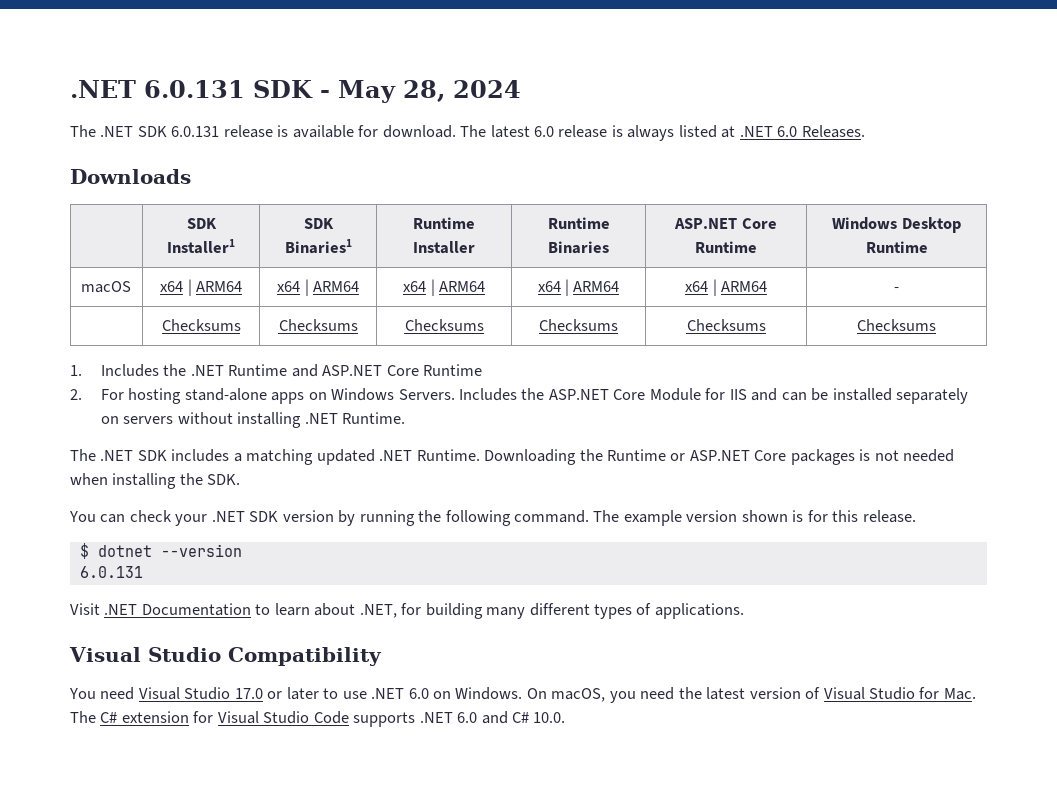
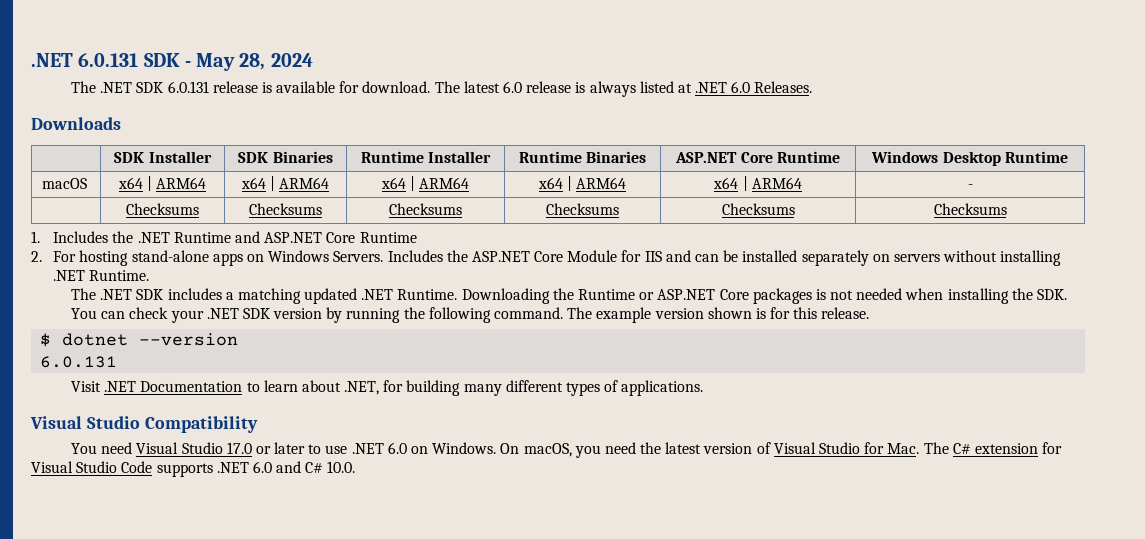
- | SDK Installer1 | SDK Binaries1 | Runtime Installer | Runtime Binaries | ASP.NET Core Runtime | Windows Desktop Runtime
+ | SDK Installer | SDK Binaries | Runtime Installer | Runtime Binaries | ASP.NET Core Runtime | Windows Desktop Runtime

